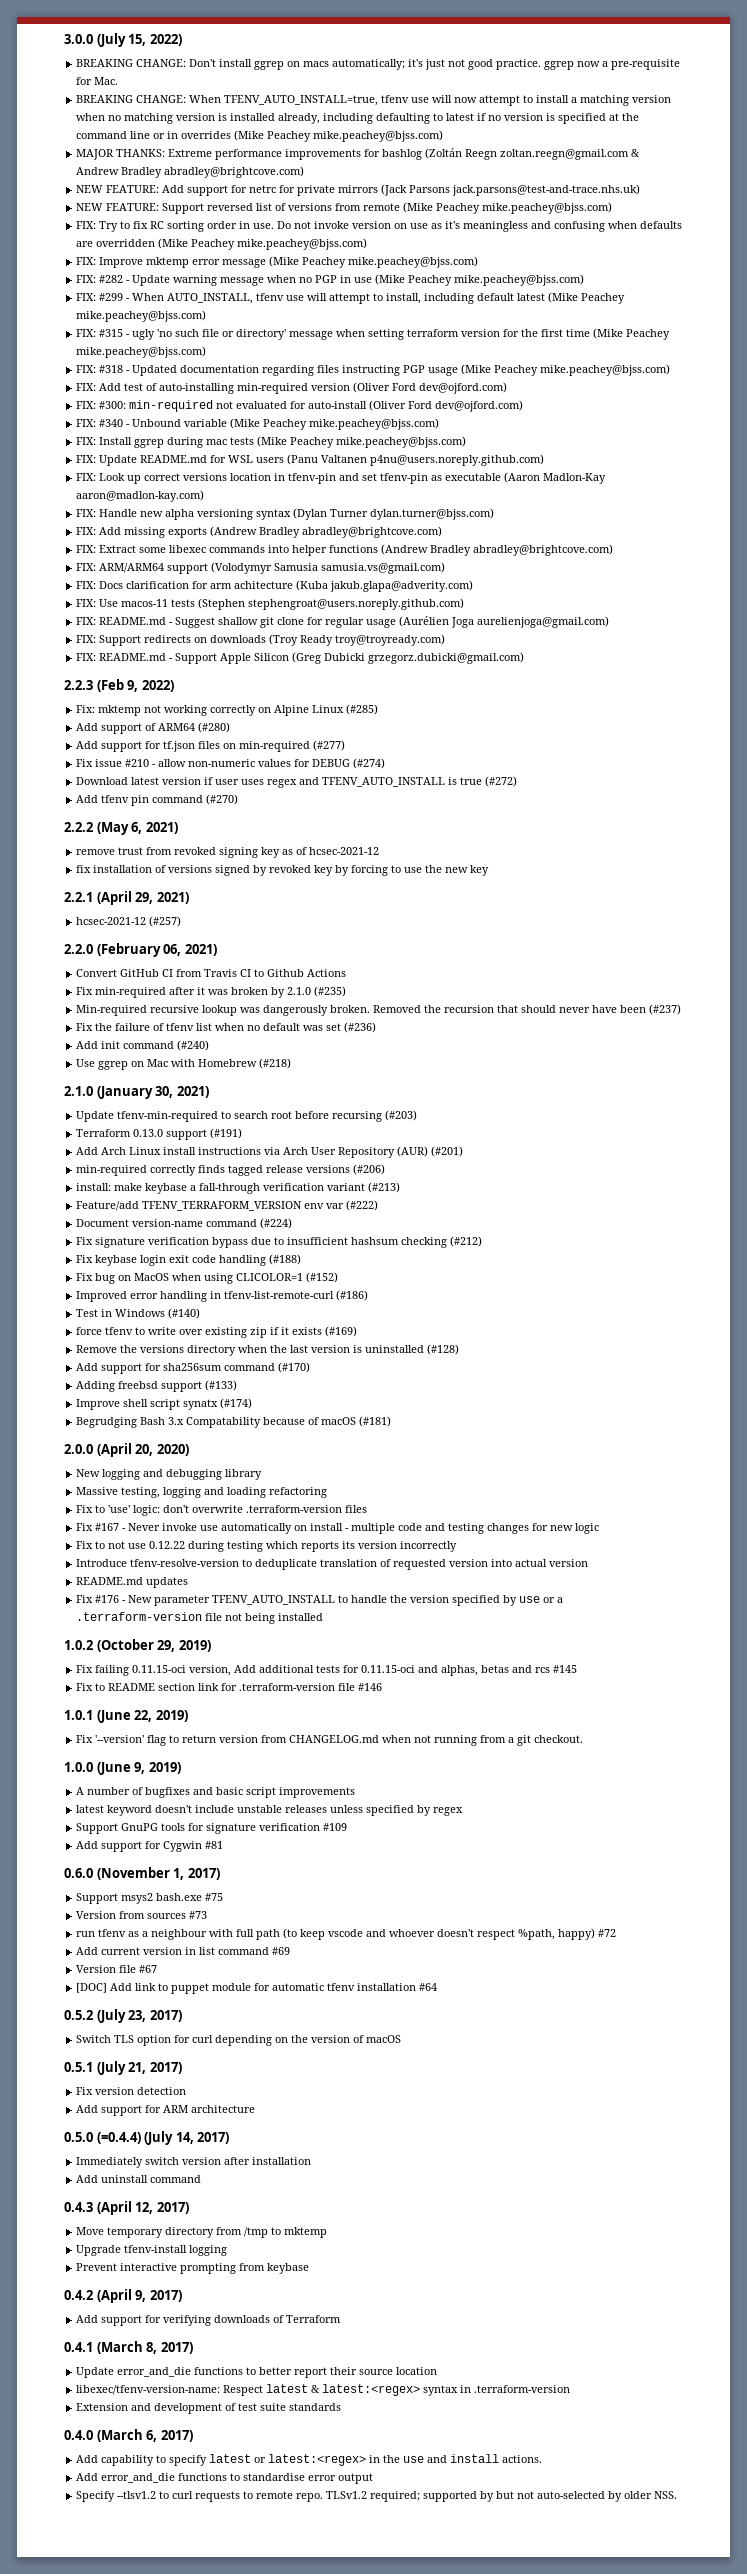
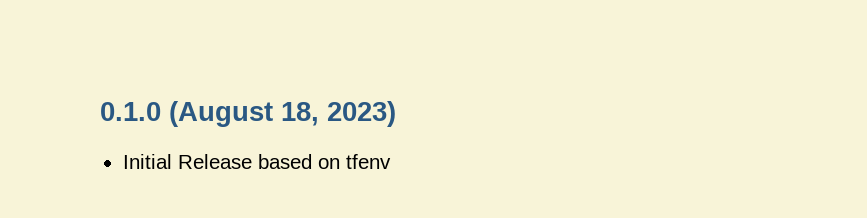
- 3.0.0 (July 15, 2022)
- BREAKING CHANGE: Don't install ggrep on macs automatically; it's just not good practice. ggrep now a pre-requisite for Mac.
- BREAKING CHANGE: When TFENV_AUTO_INSTALL=true, tfenv use will now attempt to install a matching version when no matching version is installed already, including defaulting to latest if no version is specified at the command line or in overrides (Mike Peachey mike.peachey@bjss.com)
- MAJOR THANKS: Extreme performance improvements for bashlog (Zoltán Reegn zoltan.reegn@gmail.com & Andrew Bradley abradley@brightcove.com)
- NEW FEATURE: Add support for netrc for private mirrors (Jack Parsons jack.parsons@test-and-trace.nhs.uk)
- NEW FEATURE: Support reversed list of versions from remote (Mike Peachey mike.peachey@bjss.com)
- FIX: Try to fix RC sorting order in use. Do not invoke version on use as it's meaningless and confusing when defaults are overridden (Mike Peachey mike.peachey@bjss.com)
- FIX: Improve mktemp error message (Mike Peachey mike.peachey@bjss.com)
- FIX: #282 - Update warning message when no PGP in use (Mike Peachey mike.peachey@bjss.com)
- FIX: #299 - When AUTO_INSTALL, tfenv use will attempt to install, including default latest (Mike Peachey mike.peachey@bjss.com)
- FIX: #315 - ugly 'no such file or directory' message when setting terraform version for the first time (Mike Peachey mike.peachey@bjss.com)
- FIX: #318 - Updated documentation regarding files instructing PGP usage (Mike Peachey mike.peachey@bjss.com)
- FIX: Add test of auto-installing min-required version (Oliver Ford dev@ojford.com)
- FIX: #300: min-required not evaluated for auto-install (Oliver Ford dev@ojford.com)
- FIX: #340 - Unbound variable (Mike Peachey mike.peachey@bjss.com)
- FIX: Install ggrep during mac tests (Mike Peachey mike.peachey@bjss.com)
- FIX: Update README.md for WSL users (Panu Valtanen p4nu@users.noreply.github.com)
- FIX: Look up correct versions location in tfenv-pin and set tfenv-pin as executable (Aaron Madlon-Kay aaron@madlon-kay.com)
- FIX: Handle new alpha versioning syntax (Dylan Turner dylan.turner@bjss.com)
- FIX: Add missing exports (Andrew Bradley abradley@brightcove.com)
- FIX: Extract some libexec commands into helper functions (Andrew Bradley abradley@brightcove.com)
- FIX: ARM/ARM64 support (Volodymyr Samusia samusia.vs@gmail.com)
- FIX: Docs clarification for arm achitecture (Kuba jakub.glapa@adverity.com)
- FIX: Use macos-11 tests (Stephen stephengroat@users.noreply.github.com)
- FIX: README.md - Suggest shallow git clone for regular usage (Aurélien Joga aurelienjoga@gmail.com)
- FIX: Support redirects on downloads (Troy Ready troy@troyready.com)
- FIX: README.md - Support Apple Silicon (Greg Dubicki grzegorz.dubicki@gmail.com)
- 2.2.3 (Feb 9, 2022)
- Fix: mktemp not working correctly on Alpine Linux (#285)
- Add support of ARM64 (#280)
- Add support for tf.json files on min-required (#277)
- Fix issue #210 - allow non-numeric values for DEBUG (#274)
- Download latest version if user uses regex and TFENV_AUTO_INSTALL is true (#272)
- Add tfenv pin command (#270)
- 2.2.2 (May 6, 2021)
- remove trust from revoked signing key as of hcsec-2021-12
- fix installation of versions signed by revoked key by forcing to use the new key
- 2.2.1 (April 29, 2021)
- hcsec-2021-12 (#257)
- 2.2.0 (February 06, 2021)
- Convert GitHub CI from Travis CI to Github Actions
- Fix min-required after it was broken by 2.1.0 (#235)
- Min-required recursive lookup was dangerously broken. Removed the recursion that should never have been (#237)
- Fix the failure of tfenv list when no default was set (#236)
- Add init command (#240)
- Use ggrep on Mac with Homebrew (#218)
- 2.1.0 (January 30, 2021)
- Update tfenv-min-required to search root before recursing (#203)
- Terraform 0.13.0 support (#191)
- Add Arch Linux install instructions via Arch User Repository (AUR) (#201)
- min-required correctly finds tagged release versions (#206)
- install: make keybase a fall-through verification variant (#213)
- Feature/add TFENV_TERRAFORM_VERSION env var (#222)
- Document version-name command (#224)
- Fix signature verification bypass due to insufficient hashsum checking (#212)
- Fix keybase login exit code handling (#188)
- Fix bug on MacOS when using CLICOLOR=1 (#152)
- Improved error handling in tfenv-list-remote-curl (#186)
- Test in Windows (#140)
- force tfenv to write over existing zip if it exists (#169)
- Remove the versions directory when the last version is uninstalled (#128)
- Add support for sha256sum command (#170)
- Adding freebsd support (#133)
- Improve shell script synatx (#174)
- Begrudging Bash 3.x Compatability because of macOS (#181)
- 2.0.0 (April 20, 2020)
- New logging and debugging library
- Massive testing, logging and loading refactoring
- Fix to 'use' logic: don't overwrite .terraform-version files
- Fix #167 - Never invoke use automatically on install - multiple code and testing changes for new logic
- Fix to not use 0.12.22 during testing which reports its version incorrectly
- Introduce tfenv-resolve-version to deduplicate translation of requested version into actual version
- README.md updates
- Fix #176 - New parameter TFENV_AUTO_INSTALL to handle the version specified by use or a .terraform-version file not being installed
- 1.0.2 (October 29, 2019)
- Fix failing 0.11.15-oci version, Add additional tests for 0.11.15-oci and alphas, betas and rcs #145
- Fix to README section link for .terraform-version file #146
- 1.0.1 (June 22, 2019)
- Fix '--version' flag to return version from CHANGELOG.md when not running from a git checkout.
- 1.0.0 (June 9, 2019)
- A number of bugfixes and basic script improvements
- latest keyword doesn't include unstable releases unless specified by regex
- Support GnuPG tools for signature verification #109
- Add support for Cygwin #81
- 0.6.0 (November 1, 2017)
- Support msys2 bash.exe #75
- Version from sources #73
- run tfenv as a neighbour with full path (to keep vscode and whoever doesn't respect %path, happy) #72
- Add current version in list command #69
- Version file #67
- [DOC] Add link to puppet module for automatic tfenv installation #64
- 0.5.2 (July 23, 2017)
- Switch TLS option for curl depending on the version of macOS
- 0.5.1 (July 21, 2017)
- Fix version detection
- Add support for ARM architecture
- 0.5.0 (=0.4.4) (July 14, 2017)
- Immediately switch version after installation
- Add uninstall command
- 0.4.3 (April 12, 2017)
- Move temporary directory from /tmp to mktemp
- Upgrade tfenv-install logging
- Prevent interactive prompting from keybase
- 0.4.2 (April 9, 2017)
- Add support for verifying downloads of Terraform
- 0.4.1 (March 8, 2017)
- Update error_and_die functions to better report their source location
- libexec/tfenv-version-name: Respect latest & latest:<regex> syntax in .terraform-version
- Extension and development of test suite standards
- 0.4.0 (March 6, 2017)
- Add capability to specify latest or latest:<regex> in the use and install actions.
- Add error_and_die functions to standardise error output
- Specify --tlsv1.2 to curl requests to remote repo. TLSv1.2 required; supported by but not auto-selected by older NSS.
+ 0.1.0 (August 18, 2023)
+ Initial Release based on tfenv

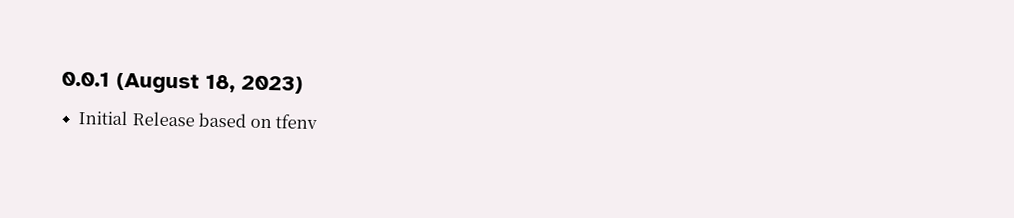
- 0.1.0 (August 18, 2023)
+ 0.0.1 (August 18, 2023)

